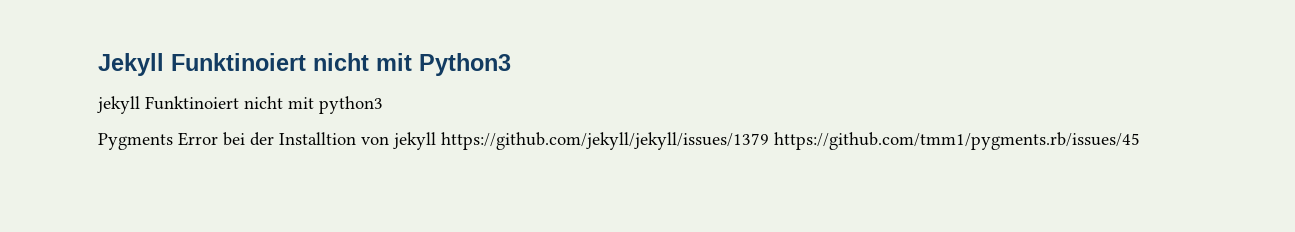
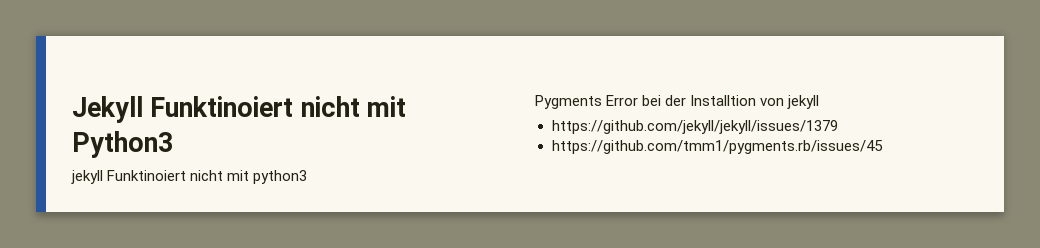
- Pygments Error bei der Installtion von jekyll https://github.com/jekyll/jekyll/issues/1379 https://github.com/tmm1/pygments.rb/issues/45
+ Pygments Error bei der Installtion von jekyll
+ https://github.com/jekyll/jekyll/issues/1379
+ https://github.com/tmm1/pygments.rb/issues/45

